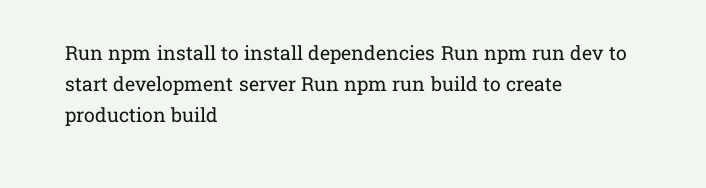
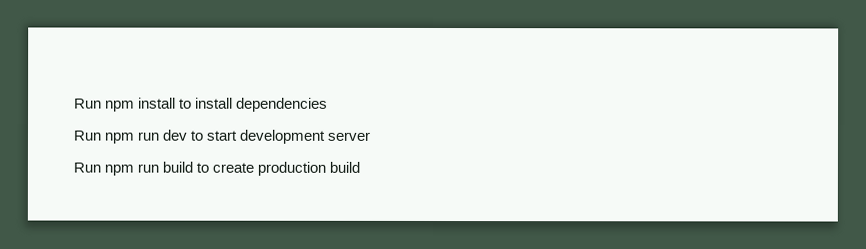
- Run npm install to install dependencies Run npm run dev to start development server Run npm run build to create production build
+ Run npm install to install dependencies
+ Run npm run dev to start development server
+ Run npm run build to create production build

